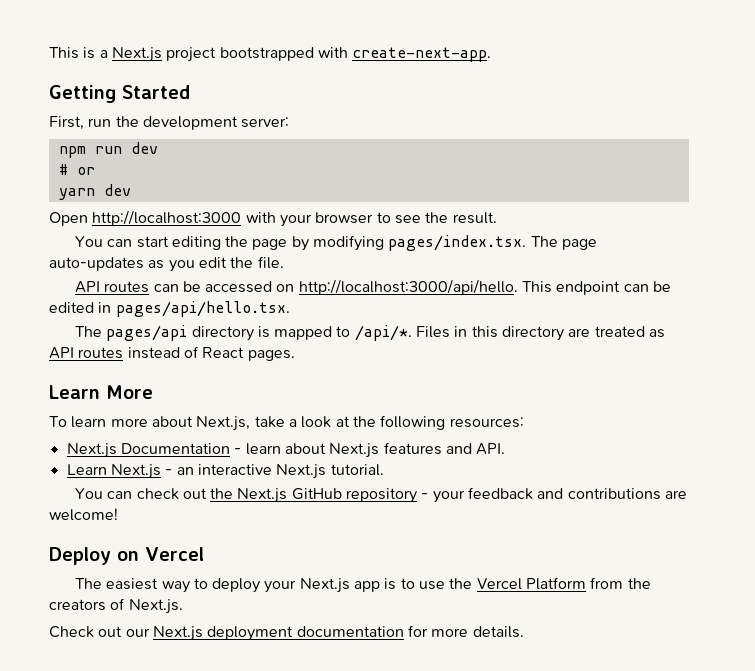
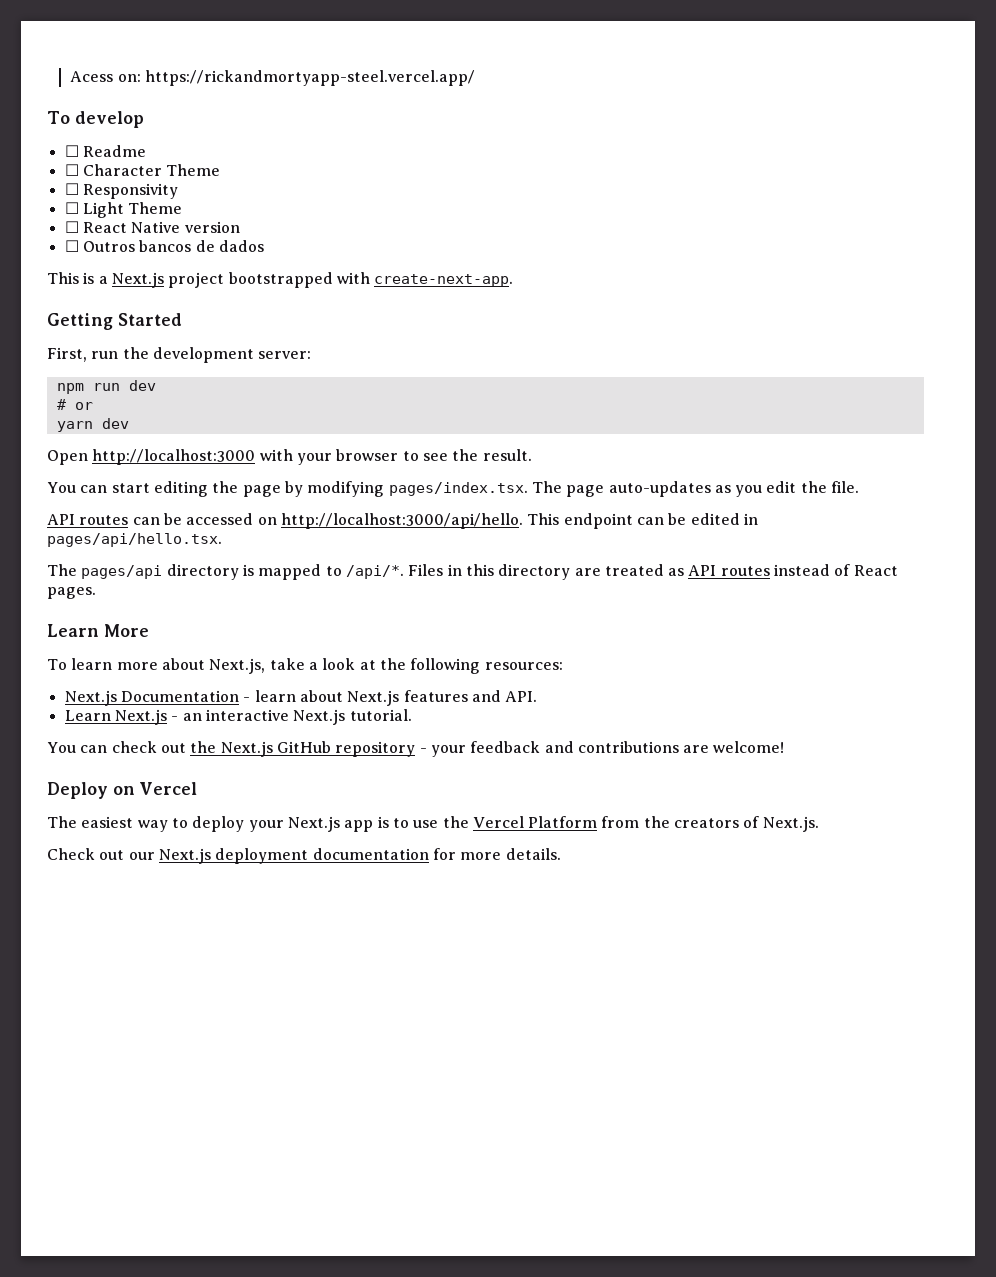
+ Acess on: https://rickandmortyapp-steel.vercel.app/
+ To develop
+ ☐ Readme
+ ☐ Character Theme
+ ☐ Responsivity
+ ☐ Light Theme
+ ☐ React Native version
+ ☐ Outros bancos de dados

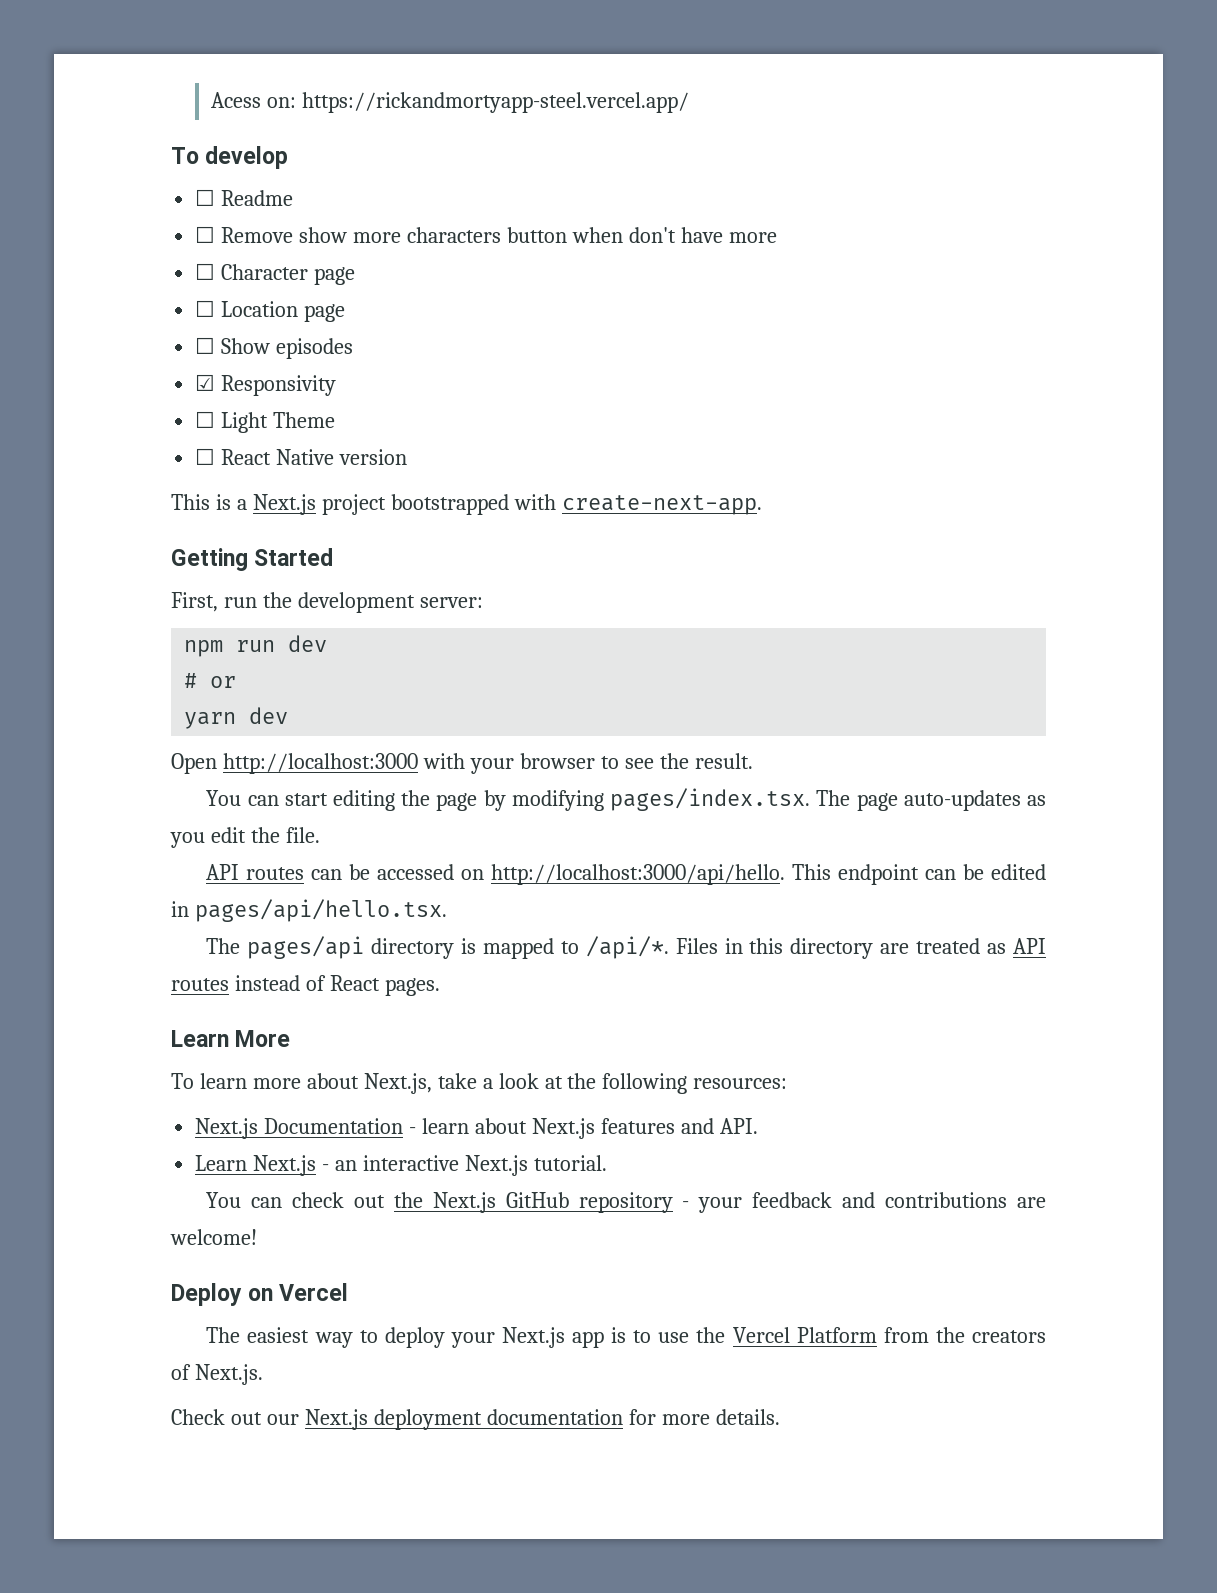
- ☐ Character Theme
- ☐ Responsivity
+ ☐ Remove show more characters button when don't have more
+ ☐ Character page
+ ☐ Location page
+ ☐ Show episodes
+ ☑ Responsivity
- ☐ Outros bancos de dados

